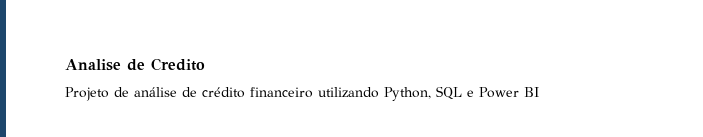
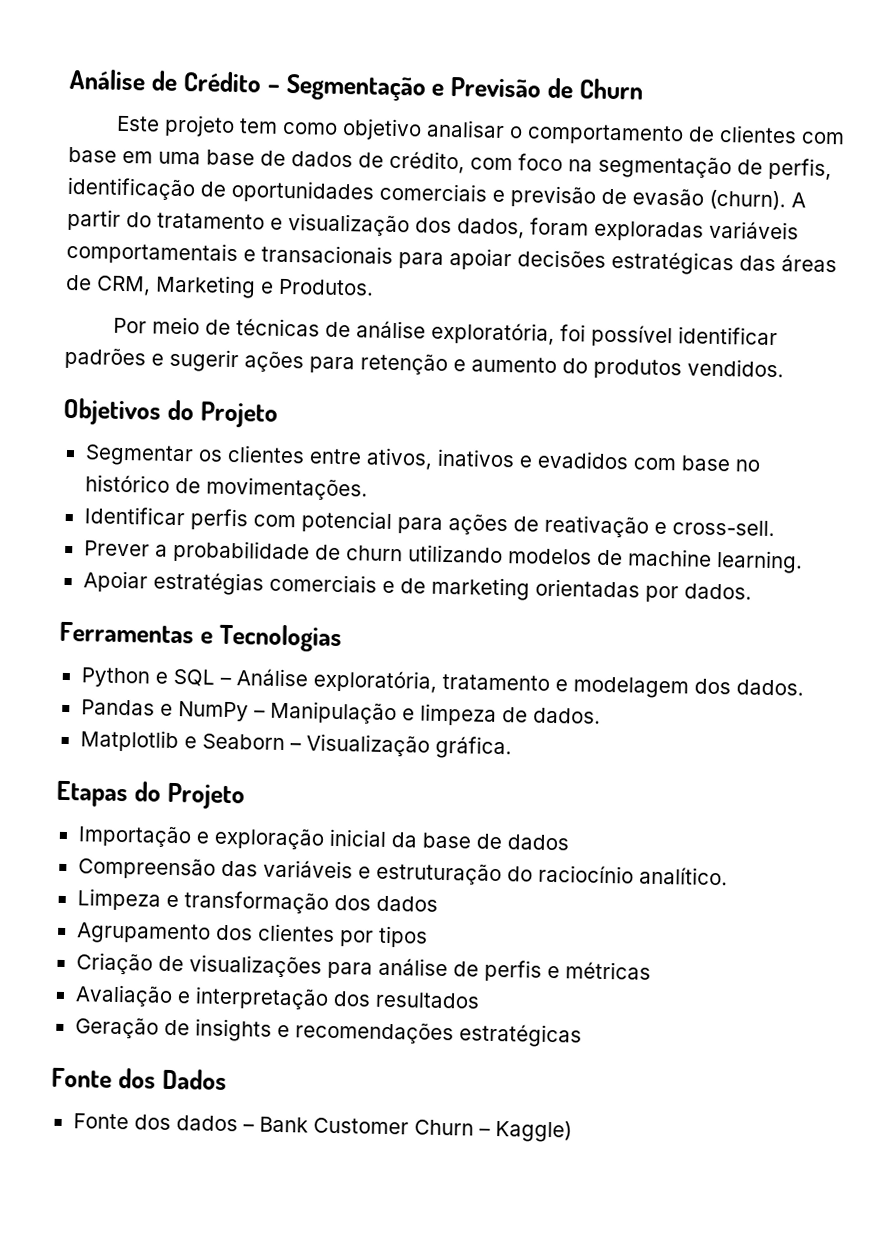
- Analise de Credito
- Projeto de análise de crédito financeiro utilizando Python, SQL e Power BI
+ Análise de Crédito – Segmentação e Previsão de Churn
+ Este projeto tem como objetivo analisar o comportamento de clientes com base em uma base de dados de crédito, com foco na segmentação de perfis, identificação de oportunidades comerciais e previsão de evasão (churn). A partir do tratamento e visualização dos dados, foram exploradas variáveis comportamentais e transacionais para apoiar decisões estratégicas das áreas de CRM, Marketing e Produtos.
+ Por meio de técnicas de análise exploratória, foi possível identificar padrões e sugerir ações para retenção e aumento do produtos vendidos.
+ Objetivos do Projeto
+ Segmentar os clientes entre ativos, inativos e evadidos com base no histórico de movimentações.
+ Identificar perfis com potencial para ações de reativação e cross-sell.
+ Prever a probabilidade de churn utilizando modelos de machine learning.
+ Apoiar estratégias comerciais e de marketing orientadas por dados.
+ Ferramentas e Tecnologias
+ Python e SQL – Análise exploratória, tratamento e modelagem dos dados.
+ Pandas e NumPy – Manipulação e limpeza de dados.
+ Matplotlib e Seaborn – Visualização gráfica.
+ Etapas do Projeto
+ Importação e exploração inicial da base de dados
+ Compreensão das variáveis e estruturação do raciocínio analítico.
+ Limpeza e transformação dos dados
+ Agrupamento dos clientes por tipos
+ Criação de visualizações para análise de perfis e métricas
+ Avaliação e interpretação dos resultados
+ Geração de insights e recomendações estratégicas
+ Fonte dos Dados
+ Fonte dos dados – Bank Customer Churn – Kaggle)

